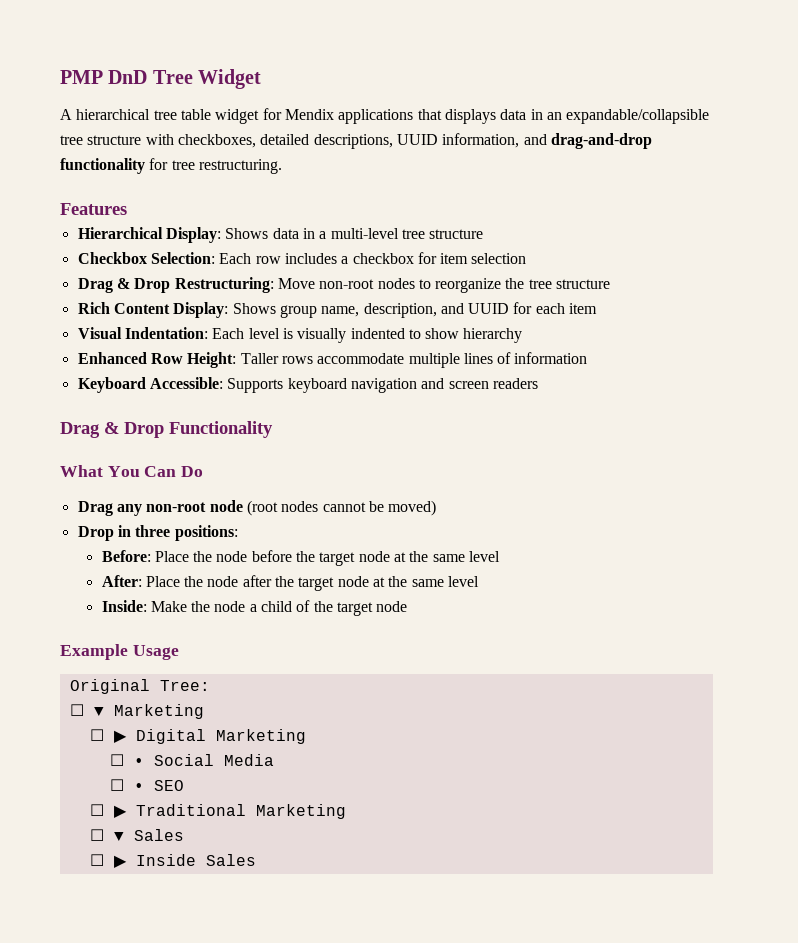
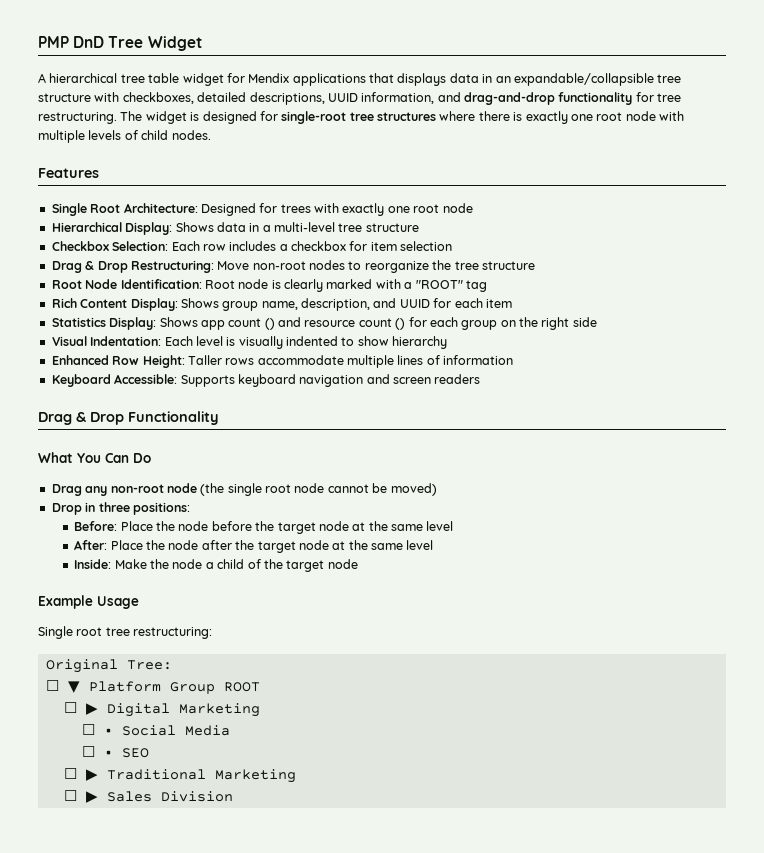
- A hierarchical tree table widget for Mendix applications that displays data in an expandable/collapsible tree structure with checkboxes, detailed descriptions, UUID information, and drag-and-drop functionality for tree restructuring.
+ A hierarchical tree table widget for Mendix applications that displays data in an expandable/collapsible tree structure with checkboxes, detailed descriptions, UUID information, and drag-and-drop functionality for tree restructuring. The widget is designed for single-root tree structures where there is exactly one root node with multiple levels of child nodes.
  Features
+ Single Root Architecture: Designed for trees with exactly one root node
+ Root Node Identification: Root node is clearly marked with a "ROOT" tag
+ Statistics Display: Shows app count () and resource count () for each group on the right side
- Drag any non-root node (root nodes cannot be moved)
+ Drag any non-root node (the single root node cannot be moved)
+ Single root tree restructuring:
- ☐ ▼ Marketing
+ ☐ ▼ Platform Group ROOT
- ☐ ▼ Sales
- ☐ ▶ Inside Sales
+ ☐ ▶ Sales Division

